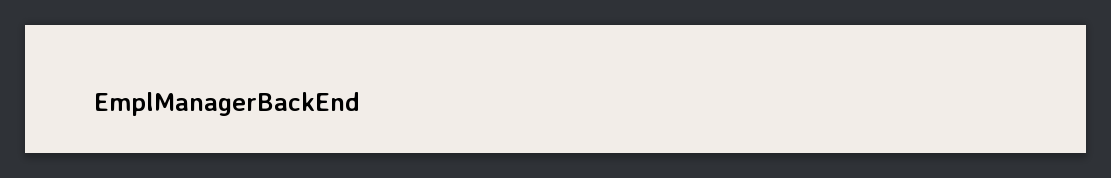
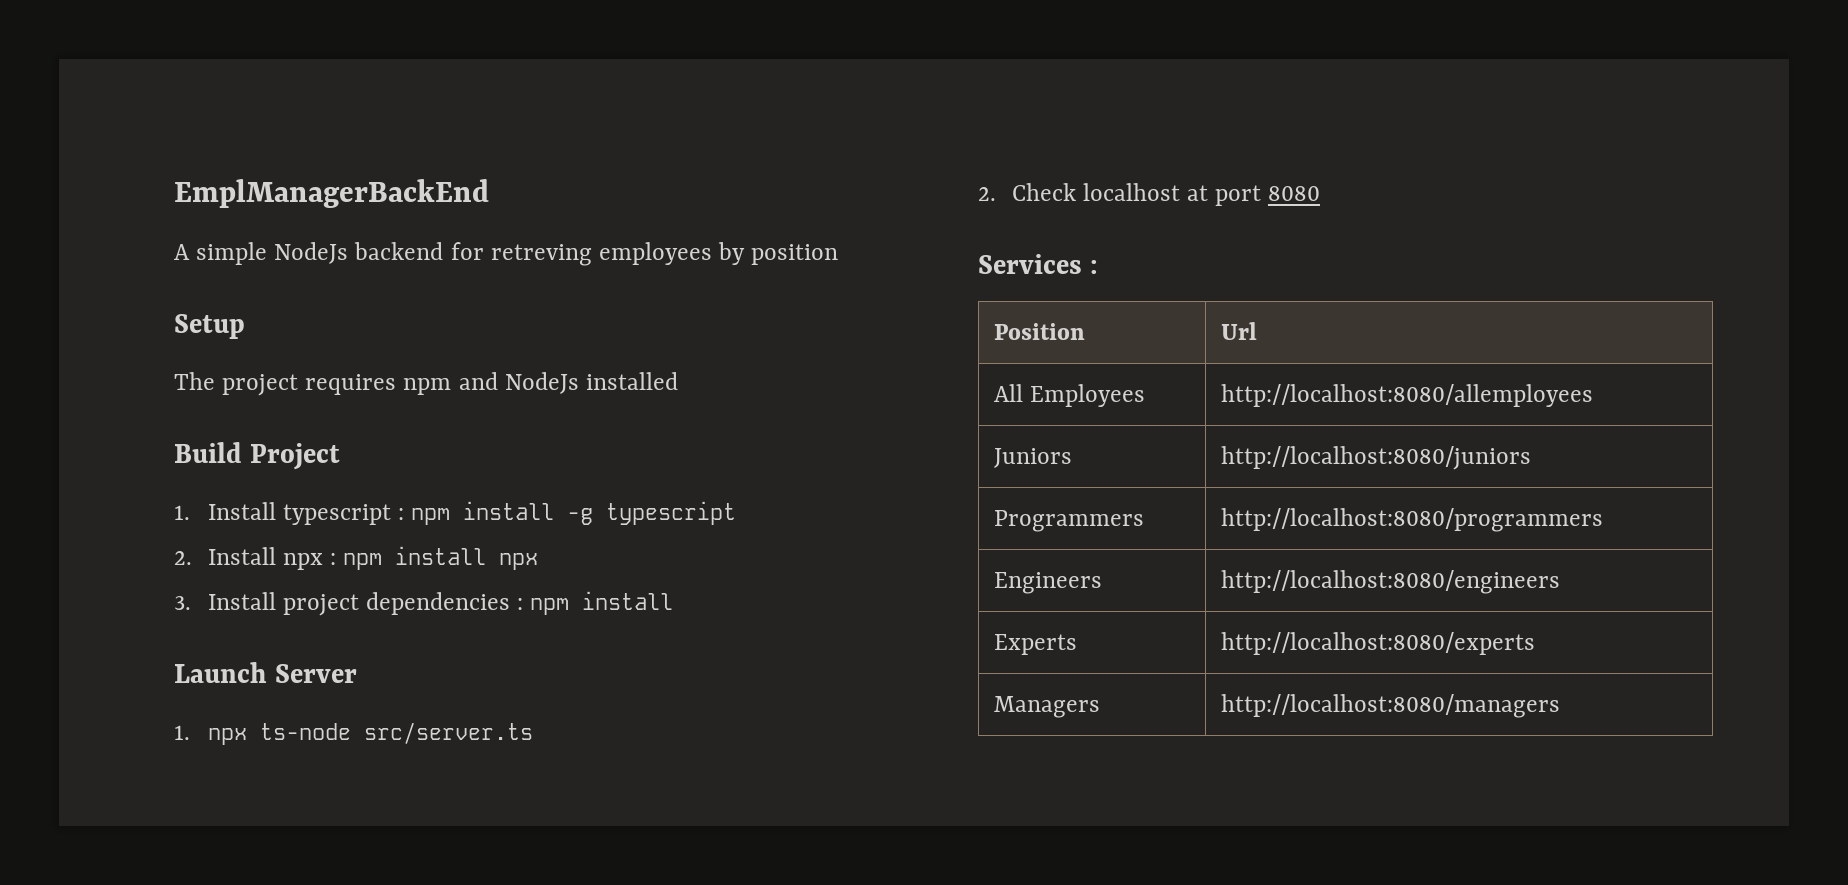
+ A simple NodeJs backend for retreving employees by position
+ Setup
+ The project requires npm and NodeJs installed
+ Build Project
+ 1. Install typescript : npm install -g typescript
+ 2. Install npx : npm install npx
+ 3. Install project dependencies : npm install
+ Launch Server
+ 1. npx ts-node src/server.ts
+ 2. Check localhost at port 8080
+ Services :
+ Position | Url
+ All Employees | http://localhost:8080/allemployees
+ Juniors | http://localhost:8080/juniors
+ Programmers | http://localhost:8080/programmers
+ Engineers | http://localhost:8080/engineers
+ Experts | http://localhost:8080/experts
+ Managers | http://localhost:8080/managers

